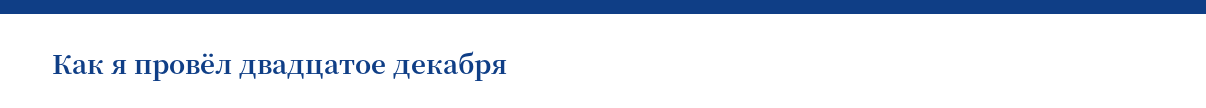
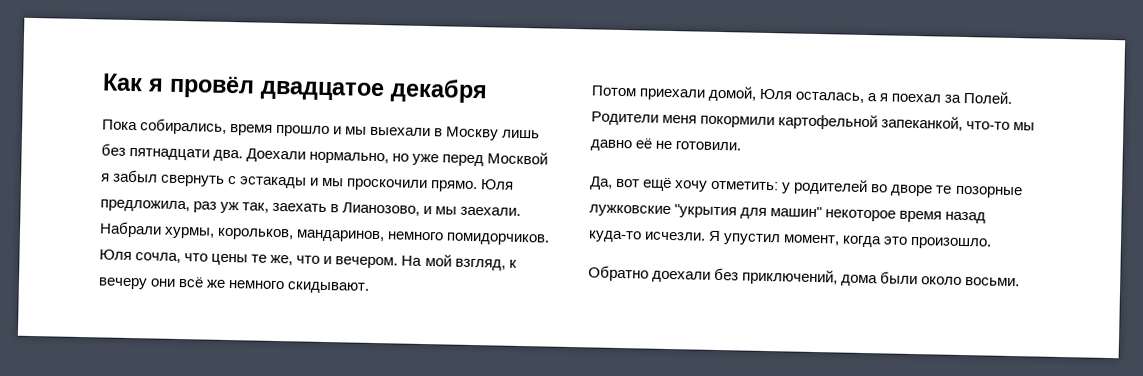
+ Пока собирались, время прошло и мы выехали в Москву лишь без пятнадцати два. Доехали нормально, но уже перед Москвой я забыл свернуть с эстакады и мы проскочили прямо. Юля предложила, раз уж так, заехать в Лианозово, и мы заехали. Набрали хурмы, корольков, мандаринов, немного помидорчиков. Юля сочла, что цены те же, что и вечером. На мой взгляд, к вечеру они всё же немного скидывают.
+ Потом приехали домой, Юля осталась, а я поехал за Полей. Родители меня покормили картофельной запеканкой, что-то мы давно её не готовили.
+ Да, вот ещё хочу отметить: у родителей во дворе те позорные лужковские "укрытия для машин" некоторое время назад куда-то исчезли. Я упустил момент, когда это произошло.
+ Обратно доехали без приключений, дома были около восьми.

